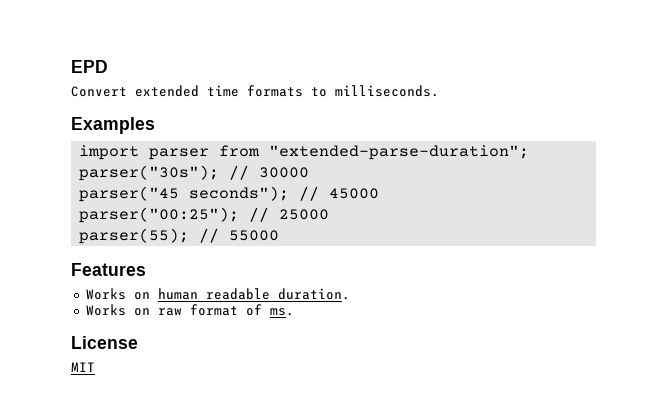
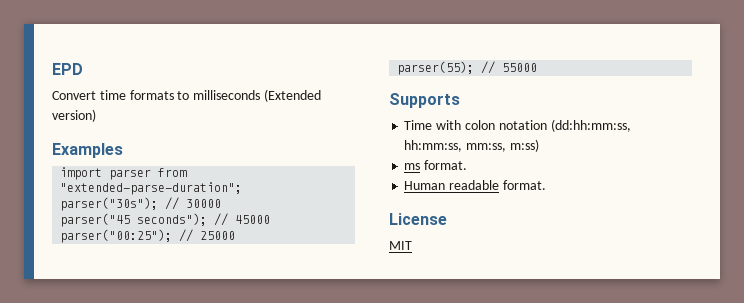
- Convert extended time formats to milliseconds.
+ Convert time formats to milliseconds (Extended version)
- Features
- Works on human readable duration.
- Works on raw format of ms.
+ Supports
+ Time with colon notation (dd:hh:mm:ss, hh:mm:ss, mm:ss, m:ss)
+ ms format.
+ Human readable format.

